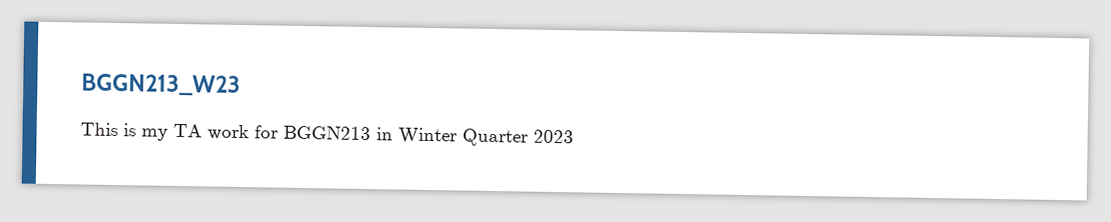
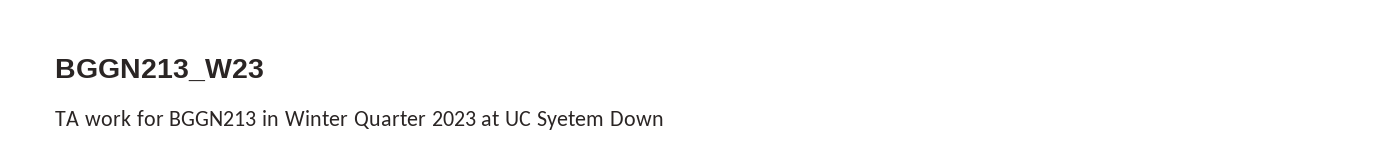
- This is my TA work for BGGN213 in Winter Quarter 2023
+ TA work for BGGN213 in Winter Quarter 2023 at UC Syetem Down

